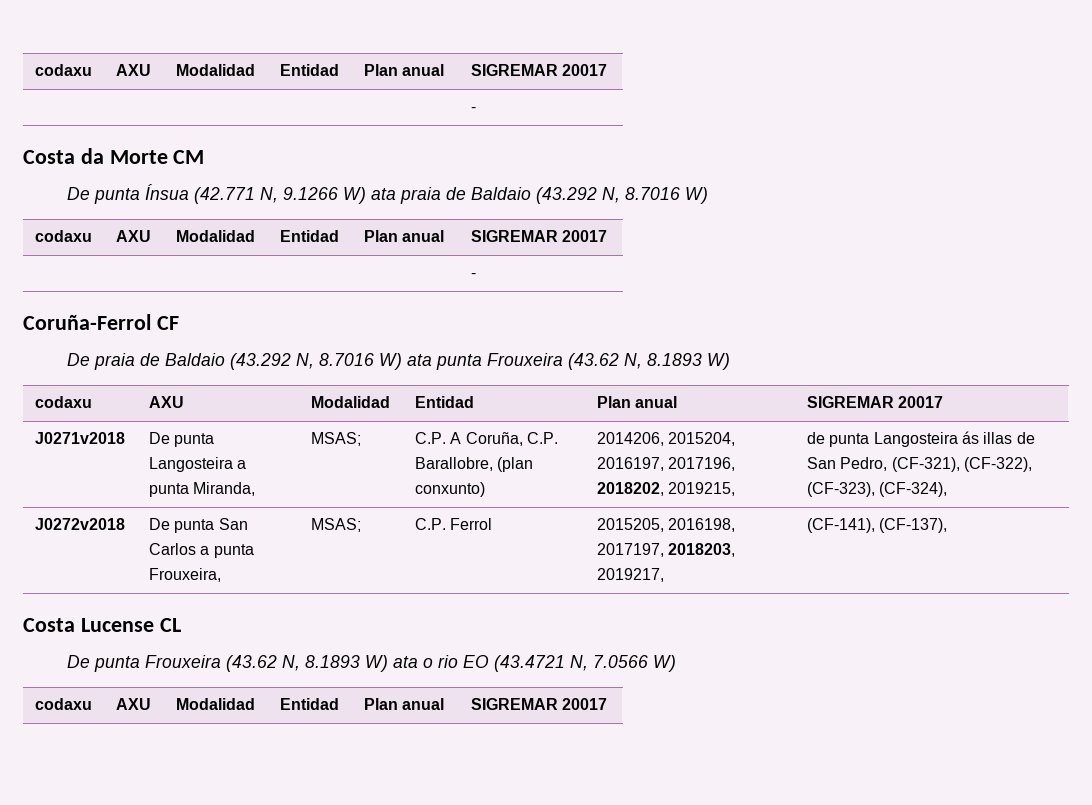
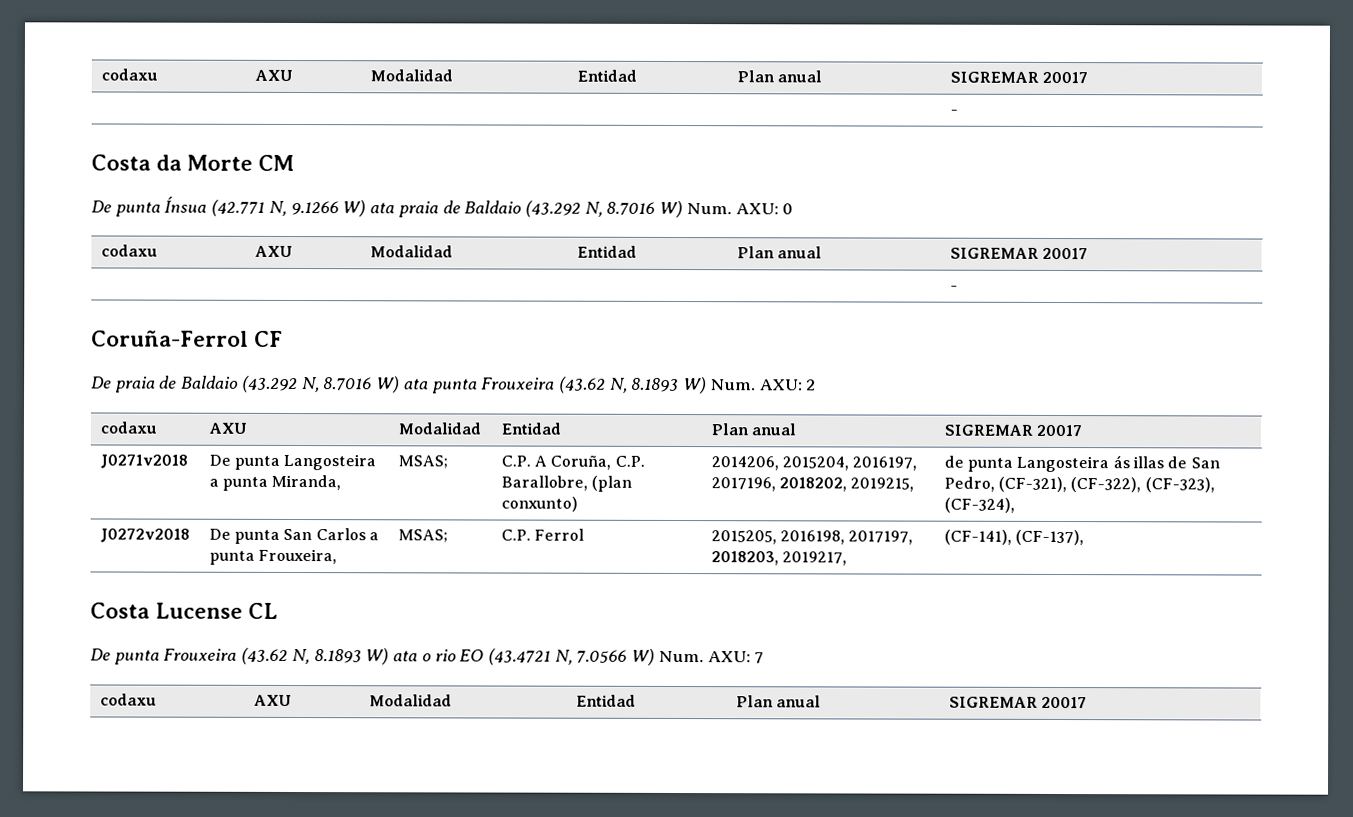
- De punta Ínsua (42.771 N, 9.1266 W) ata praia de Baldaio (43.292 N, 8.7016 W)
+ De punta Ínsua (42.771 N, 9.1266 W) ata praia de Baldaio (43.292 N, 8.7016 W) Num. AXU: 0
- De praia de Baldaio (43.292 N, 8.7016 W) ata punta Frouxeira (43.62 N, 8.1893 W)
+ De praia de Baldaio (43.292 N, 8.7016 W) ata punta Frouxeira (43.62 N, 8.1893 W) Num. AXU: 2
- De punta Frouxeira (43.62 N, 8.1893 W) ata o rio EO (43.4721 N, 7.0566 W)
+ De punta Frouxeira (43.62 N, 8.1893 W) ata o rio EO (43.4721 N, 7.0566 W) Num. AXU: 7

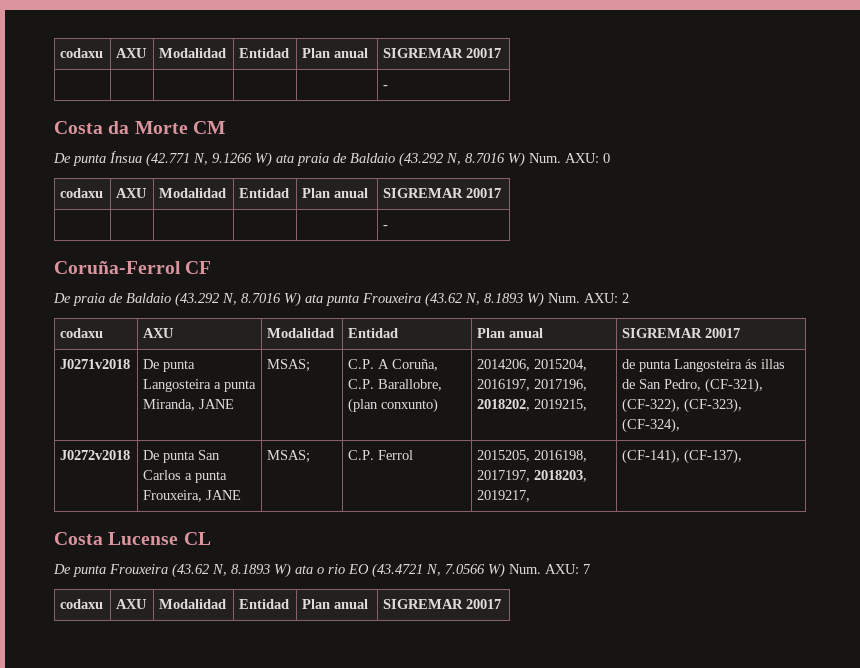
- J0271v2018 | De punta Langosteira a punta Miranda, | MSAS; | C.P. A Coruña, C.P. Barallobre, (plan conxunto) | 2014206, 2015204, 2016197, 2017196, 2018202, 2019215, | de punta Langosteira ás illas de San Pedro, (CF-321), (CF-322), (CF-323), (CF-324),
+ J0271v2018 | De punta Langosteira a punta Miranda, JANE | MSAS; | C.P. A Coruña, C.P. Barallobre, (plan conxunto) | 2014206, 2015204, 2016197, 2017196, 2018202, 2019215, | de punta Langosteira ás illas de San Pedro, (CF-321), (CF-322), (CF-323), (CF-324),
- J0272v2018 | De punta San Carlos a punta Frouxeira, | MSAS; | C.P. Ferrol | 2015205, 2016198, 2017197, 2018203, 2019217, | (CF-141), (CF-137),
+ J0272v2018 | De punta San Carlos a punta Frouxeira, JANE | MSAS; | C.P. Ferrol | 2015205, 2016198, 2017197, 2018203, 2019217, | (CF-141), (CF-137),

